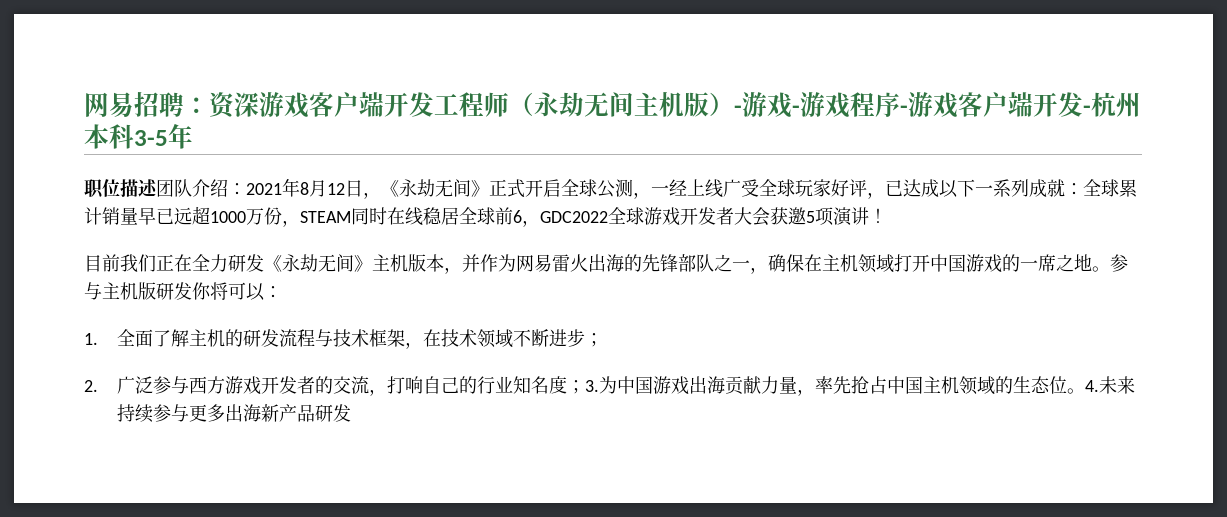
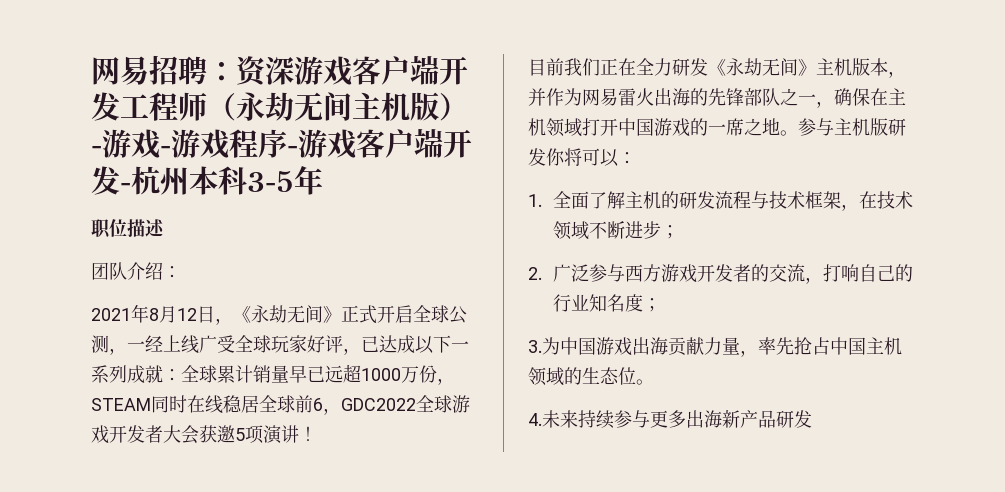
- 职位描述团队介绍：2021年8月12日，《永劫无间》正式开启全球公测，一经上线广受全球玩家好评，已达成以下一系列成就：全球累计销量早已远超1000万份，STEAM同时在线稳居全球前6，GDC2022全球游戏开发者大会获邀5项演讲！
+ 职位描述
+ 团队介绍：
+ 2021年8月12日，《永劫无间》正式开启全球公测，一经上线广受全球玩家好评，已达成以下一系列成就：全球累计销量早已远超1000万份，STEAM同时在线稳居全球前6，GDC2022全球游戏开发者大会获邀5项演讲！
- 2.广泛参与西方游戏开发者的交流，打响自己的行业知名度；3.为中国游戏出海贡献力量，率先抢占中国主机领域的生态位。4.未来持续参与更多出海新产品研发
+ 2.广泛参与西方游戏开发者的交流，打响自己的行业知名度；
+ 3.为中国游戏出海贡献力量，率先抢占中国主机领域的生态位。
+ 4.未来持续参与更多出海新产品研发

